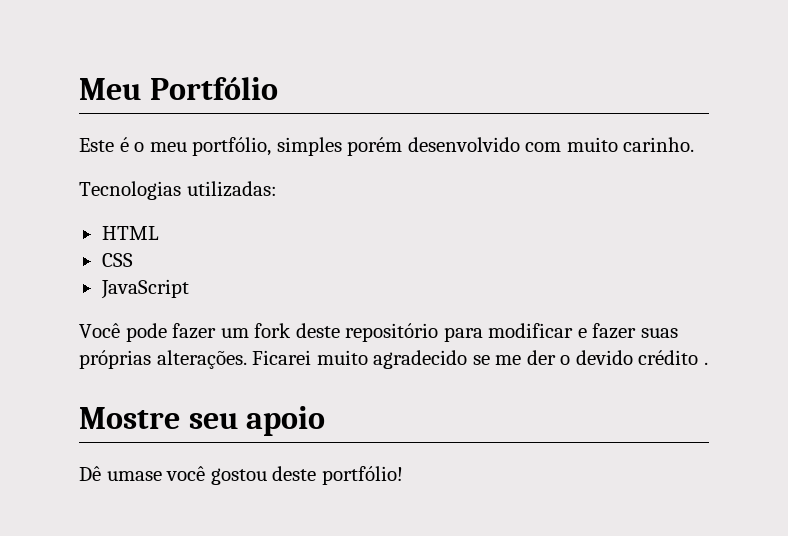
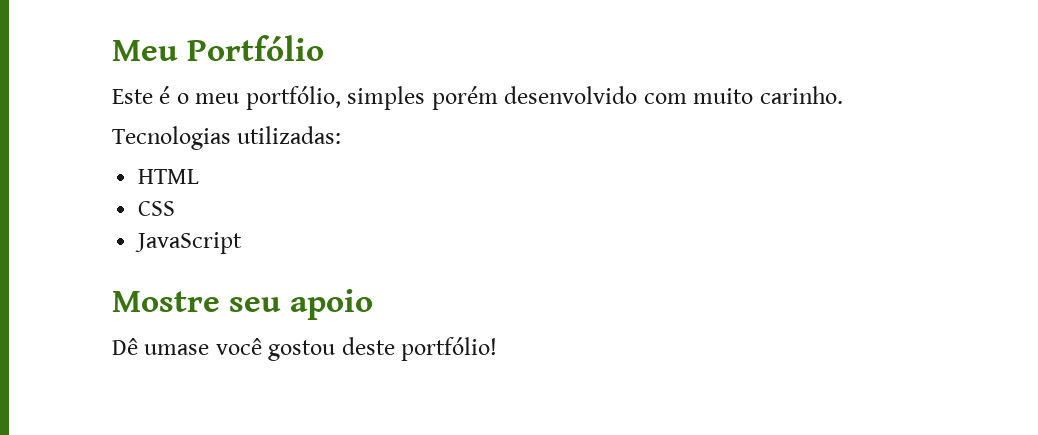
- Você pode fazer um fork deste repositório para modificar e fazer suas próprias alterações. Ficarei muito agradecido se me der o devido crédito .

